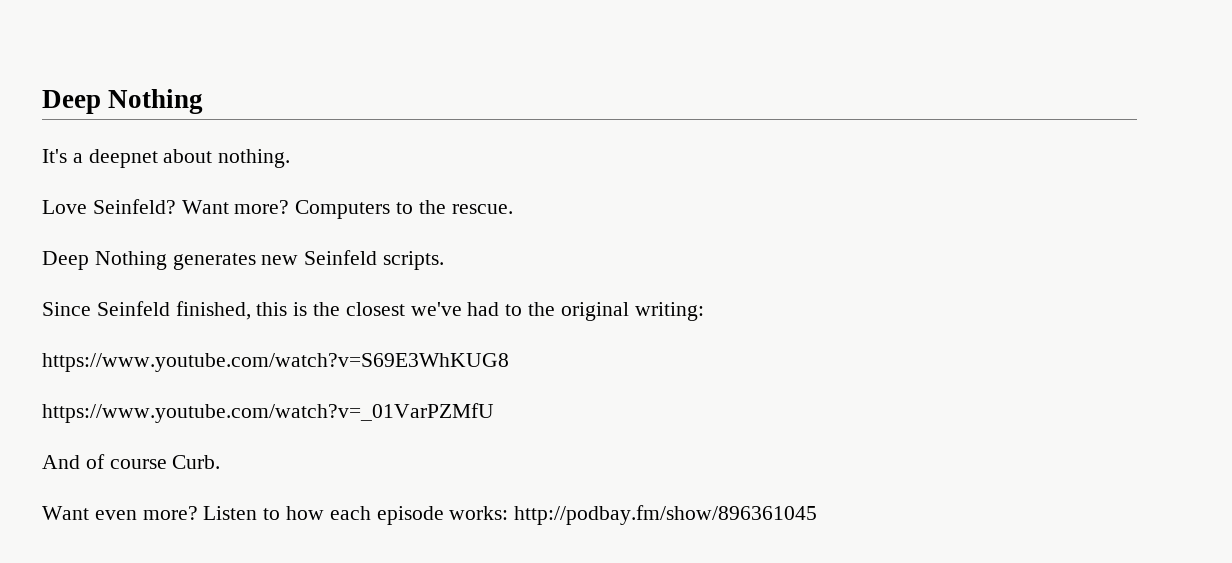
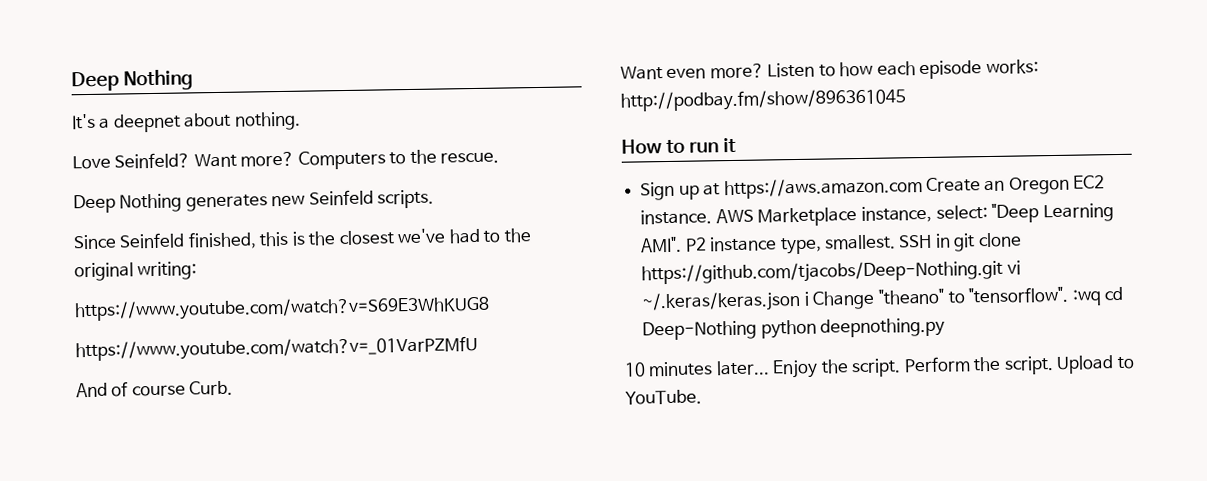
+ How to run it
+ Sign up at https://aws.amazon.com Create an Oregon EC2 instance. AWS Marketplace instance, select: "Deep Learning AMI". P2 instance type, smallest. SSH in git clone https://github.com/tjacobs/Deep-Nothing.git vi ~/.keras/keras.json i Change "theano" to "tensorflow". :wq cd Deep-Nothing python deepnothing.py
+ 10 minutes later... Enjoy the script. Perform the script. Upload to YouTube.

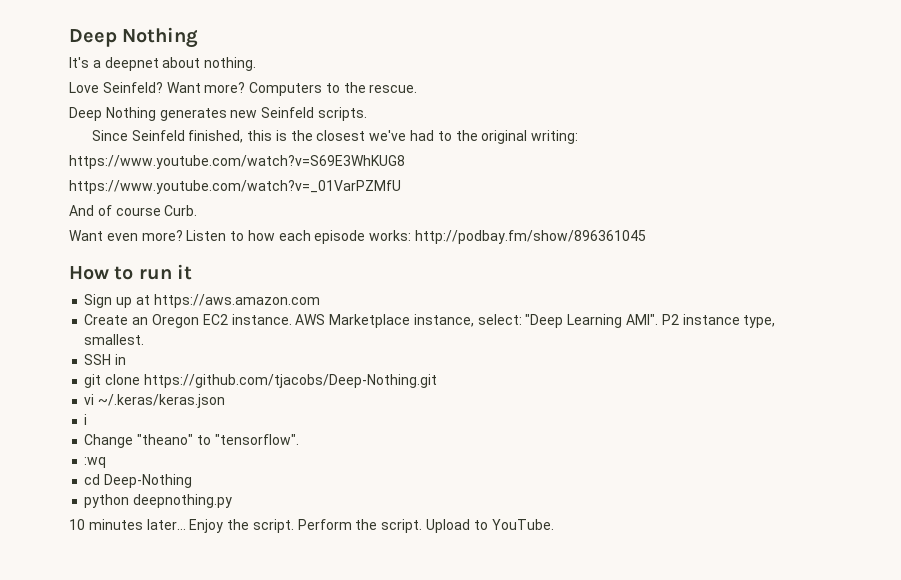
- Sign up at https://aws.amazon.com Create an Oregon EC2 instance.
+ Sign up at https://aws.amazon.com
+ Create an Oregon EC2 instance.
- P2 instance type, smallest. SSH in git clone https://github.com/tjacobs/Deep-Nothing.git vi ~/.keras/keras.json i Change "theano" to "tensorflow". :wq cd Deep-Nothing python deepnothing.py
+ P2 instance type, smallest.
+ SSH in
+ git clone https://github.com/tjacobs/Deep-Nothing.git
+ vi ~/.keras/keras.json
+ i
+ Change "theano" to "tensorflow".
+ :wq
+ cd Deep-Nothing
+ python deepnothing.py

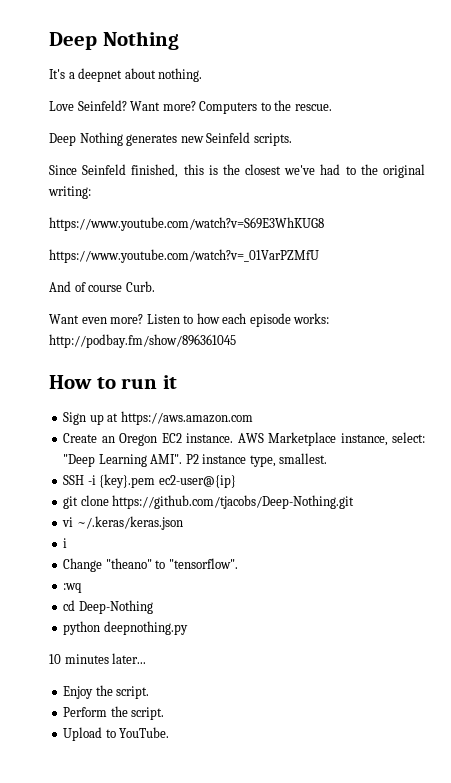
- SSH in
+ SSH -i {key}.pem ec2-user@{ip}
- 10 minutes later... Enjoy the script. Perform the script. Upload to YouTube.
+ 10 minutes later...
+ Enjoy the script.
+ Perform the script.
+ Upload to YouTube.

